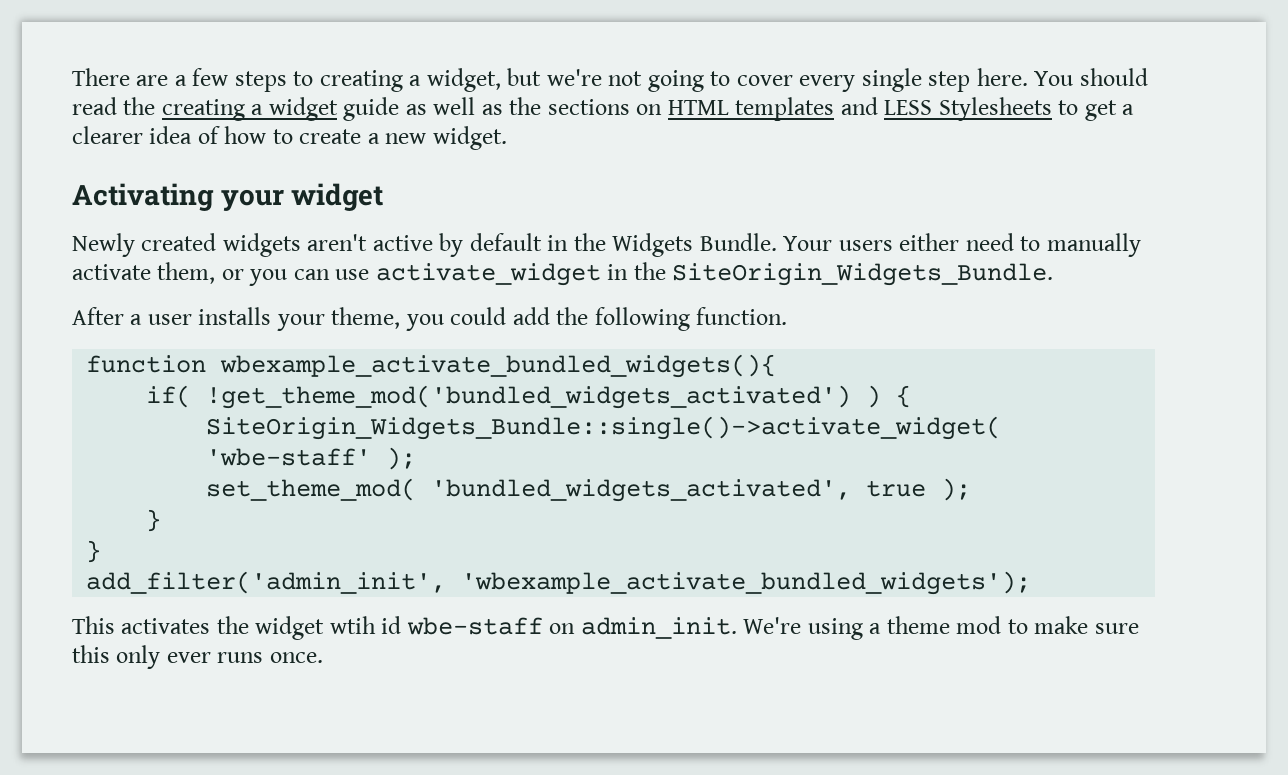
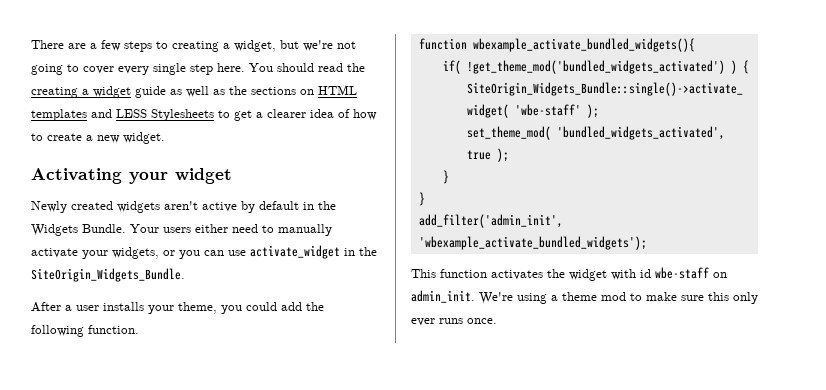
- Your users either need to manually activate them, or you can use activate_widget in the SiteOrigin_Widgets_Bundle.
+ Your users either need to manually activate your widgets, or you can use activate_widget in the SiteOrigin_Widgets_Bundle.
- This activates the widget wtih id wbe-staff on admin_init.
+ This function activates the widget with id wbe-staff on admin_init.

